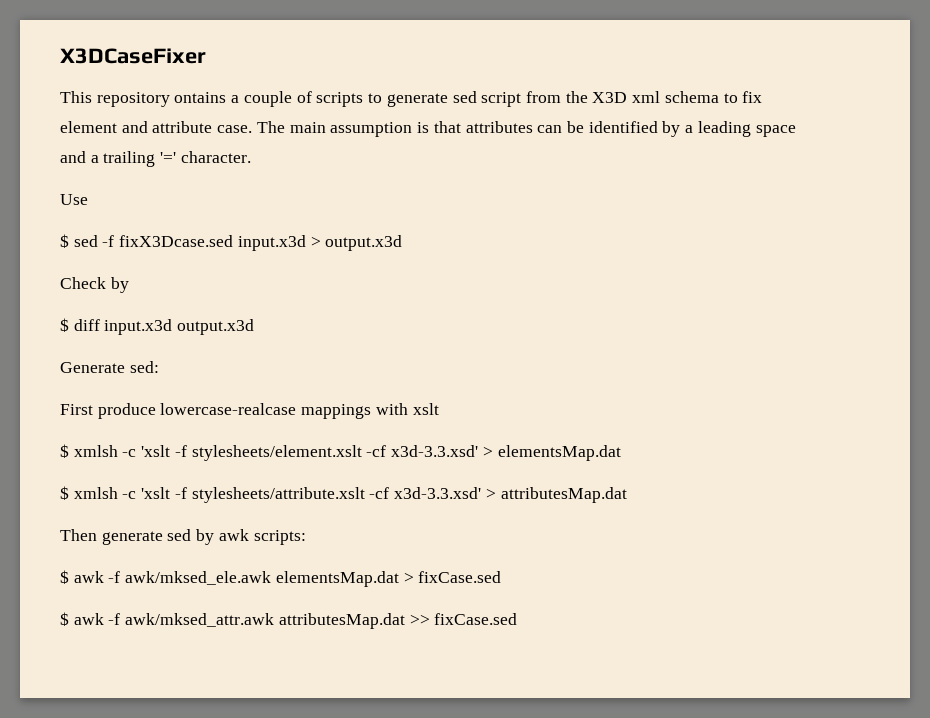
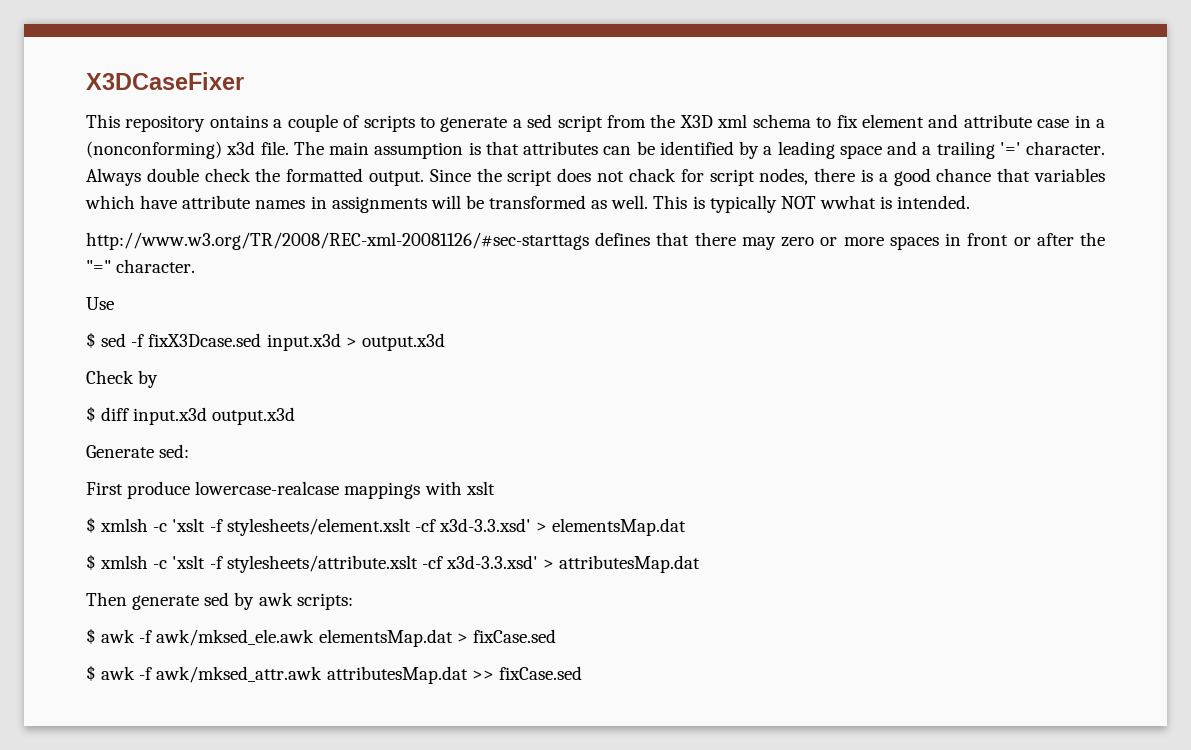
- This repository ontains a couple of scripts to generate sed script from the X3D xml schema to fix element and attribute case.
+ This repository ontains a couple of scripts to generate a sed script from the X3D xml schema to fix element and attribute case in a (nonconforming) x3d file.
+ Always double check the formatted output. Since the script does not chack for script nodes, there is a good chance that variables which have attribute names in assignments will be transformed as well. This is typically NOT wwhat is intended.
+ http://www.w3.org/TR/2008/REC-xml-20081126/#sec-starttags defines that there may zero or more spaces in front or after the "=" character.

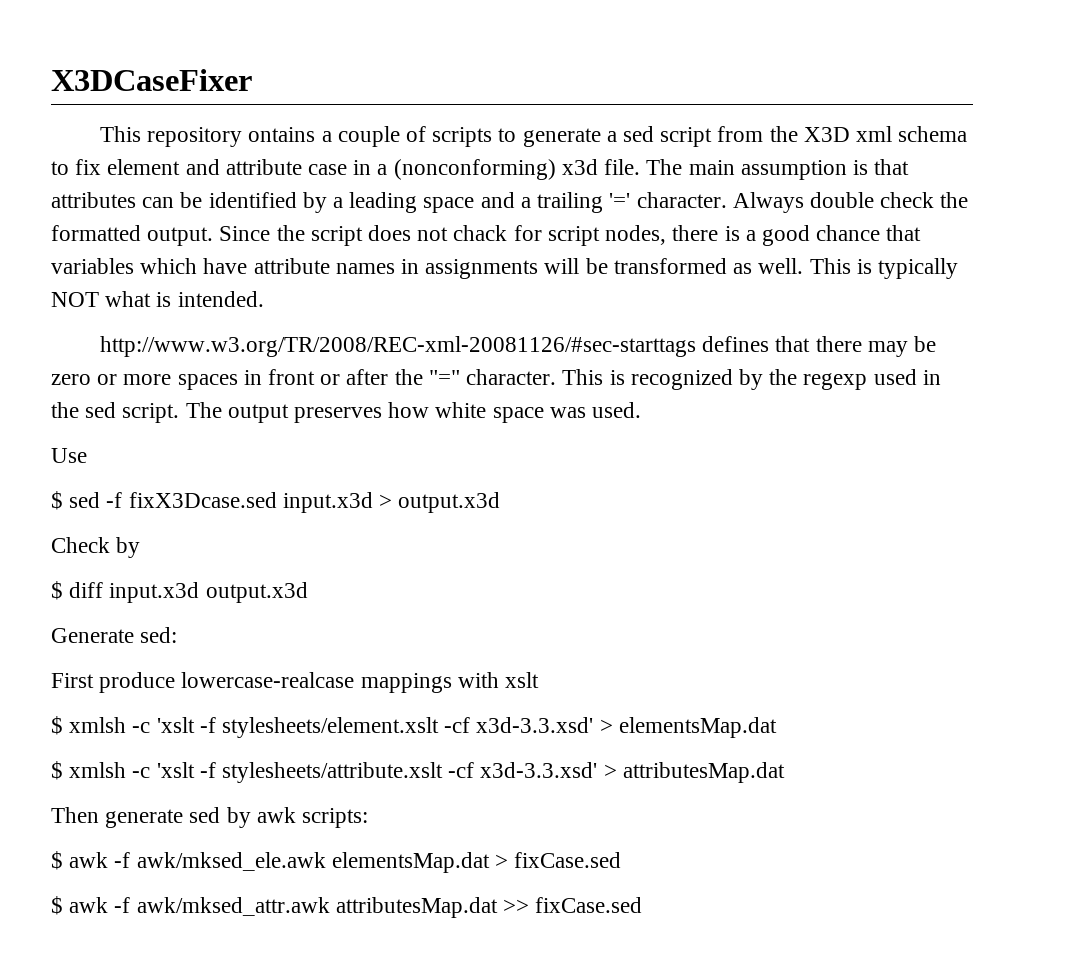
- This is typically NOT wwhat is intended.
+ This is typically NOT what is intended.
- http://www.w3.org/TR/2008/REC-xml-20081126/#sec-starttags defines that there may zero or more spaces in front or after the "=" character.
+ http://www.w3.org/TR/2008/REC-xml-20081126/#sec-starttags defines that there may be zero or more spaces in front or after the "=" character. This is recognized by the regexp used in the sed script. The output preserves how white space was used.

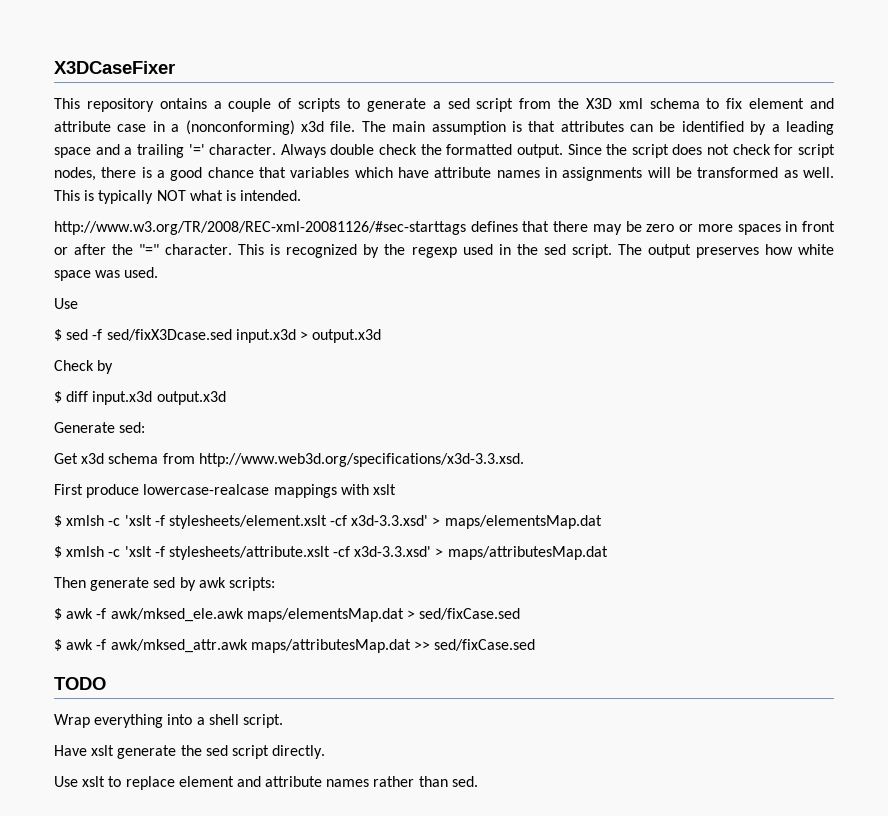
- Since the script does not chack for script nodes, there is a good chance that variables which have attribute names in assignments will be transformed as well.
+ Since the script does not check for script nodes, there is a good chance that variables which have attribute names in assignments will be transformed as well.
- $ sed -f fixX3Dcase.sed input.x3d > output.x3d
+ $ sed -f sed/fixX3Dcase.sed input.x3d > output.x3d
+ Get x3d schema from http://www.web3d.org/specifications/x3d-3.3.xsd.
- $ xmlsh -c 'xslt -f stylesheets/element.xslt -cf x3d-3.3.xsd' > elementsMap.dat
+ $ xmlsh -c 'xslt -f stylesheets/element.xslt -cf x3d-3.3.xsd' > maps/elementsMap.dat
- $ xmlsh -c 'xslt -f stylesheets/attribute.xslt -cf x3d-3.3.xsd' > attributesMap.dat
+ $ xmlsh -c 'xslt -f stylesheets/attribute.xslt -cf x3d-3.3.xsd' > maps/attributesMap.dat
- $ awk -f awk/mksed_ele.awk elementsMap.dat > fixCase.sed
+ $ awk -f awk/mksed_ele.awk maps/elementsMap.dat > sed/fixCase.sed
- $ awk -f awk/mksed_attr.awk attributesMap.dat >> fixCase.sed
+ $ awk -f awk/mksed_attr.awk maps/attributesMap.dat >> sed/fixCase.sed
+ TODO
+ Wrap everything into a shell script.
+ Have xslt generate the sed script directly.
+ Use xslt to replace element and attribute names rather than sed.

